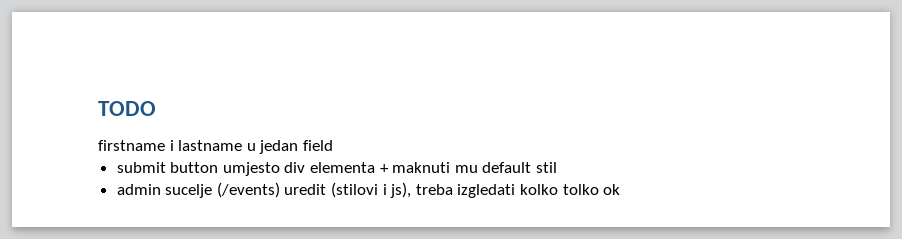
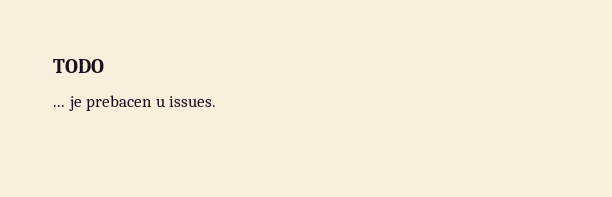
- firstname i lastname u jedan field
- submit button umjesto div elementa + maknuti mu default stil
- admin sucelje (/events) uredit (stilovi i js), treba izgledati kolko tolko ok
+ ... je prebacen u issues.

